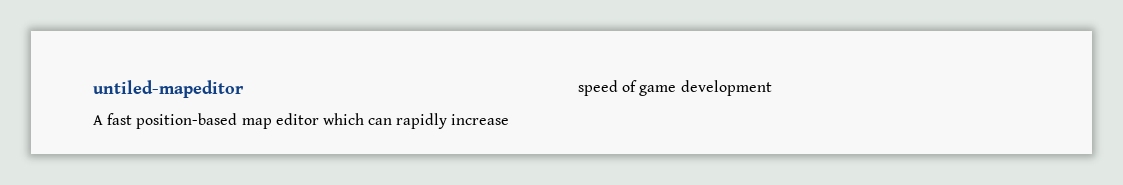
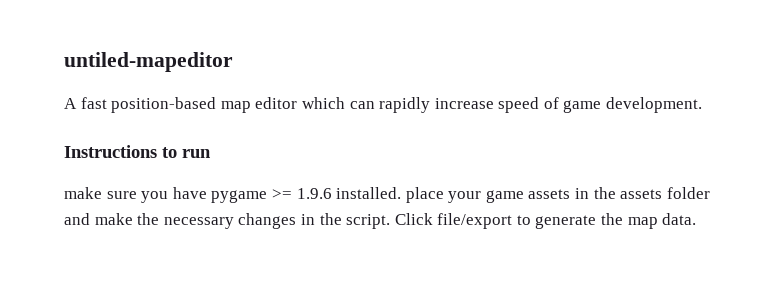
- A fast position-based map editor which can rapidly increase speed of game development
+ A fast position-based map editor which can rapidly increase speed of game development.
+ Instructions to run
+ make sure you have pygame >= 1.9.6 installed. place your game assets in the assets folder and make the necessary changes in the script. Click file/export to generate the map data.

